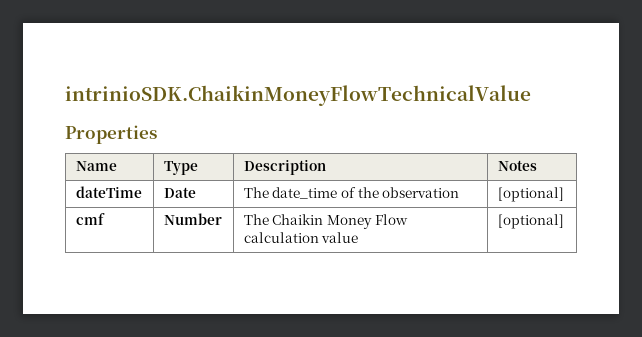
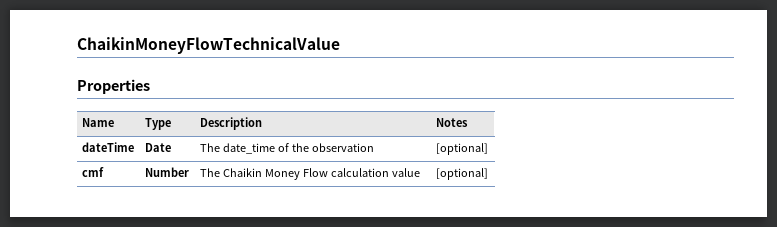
- intrinioSDK.ChaikinMoneyFlowTechnicalValue
+ ChaikinMoneyFlowTechnicalValue

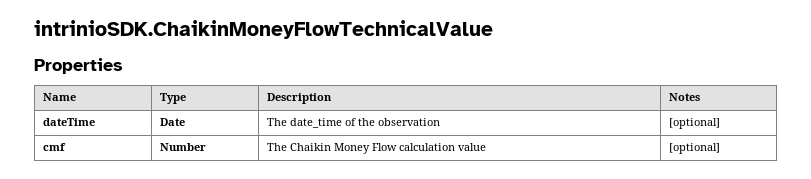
- ChaikinMoneyFlowTechnicalValue
+ intrinioSDK.ChaikinMoneyFlowTechnicalValue

